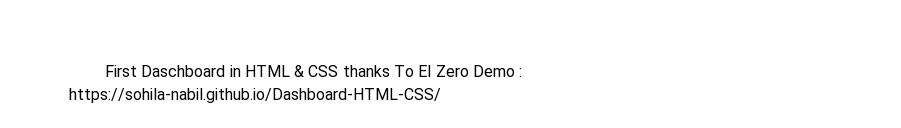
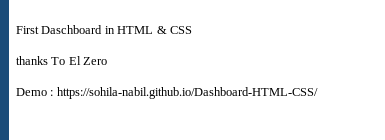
- First Daschboard in HTML & CSS thanks To El Zero Demo : https://sohila-nabil.github.io/Dashboard-HTML-CSS/
+ First Daschboard in HTML & CSS
+ thanks To El Zero
+ Demo : https://sohila-nabil.github.io/Dashboard-HTML-CSS/

